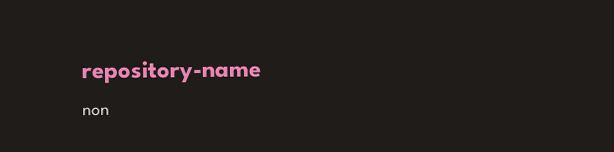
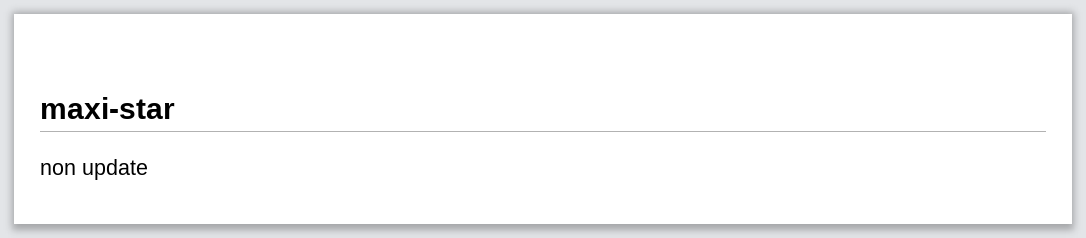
- repository-name
+ maxi-star
- non
+ non update

